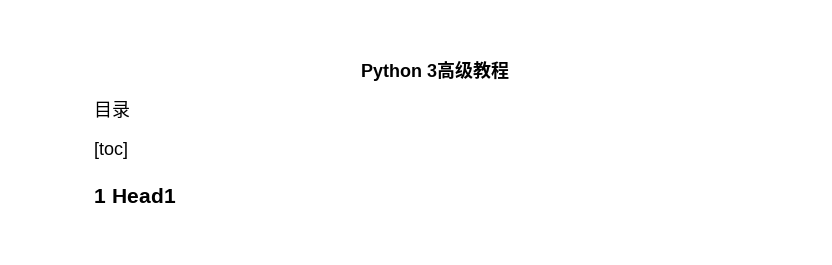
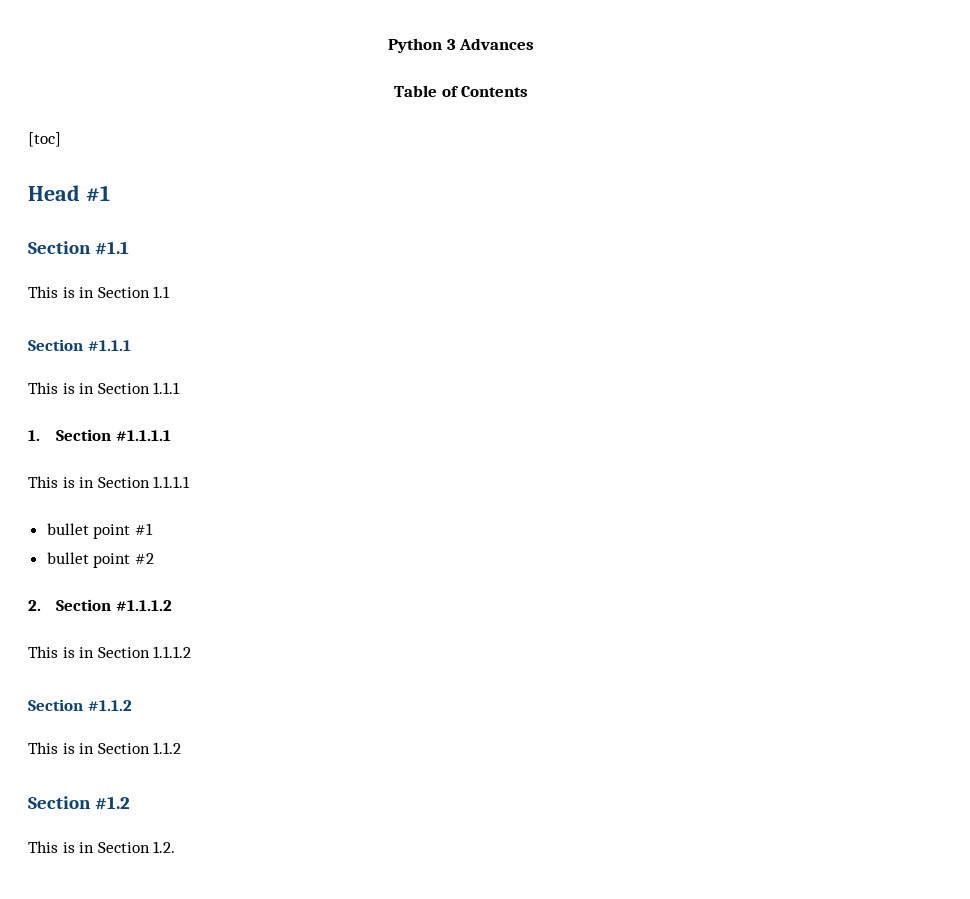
- Python 3高级教程
- 目录
+ Python 3 Advances
+ Table of Contents
  [toc]
- 1 Head1
+ Head #1
+ Section #1.1
+ This is in Section 1.1
+ Section #1.1.1
+ This is in Section 1.1.1
+ 1. Section #1.1.1.1
+ This is in Section 1.1.1.1
+ bullet point #1
+ bullet point #2
+ 2. Section #1.1.1.2
+ This is in Section 1.1.1.2
+ Section #1.1.2
+ This is in Section 1.1.2
+ Section #1.2
+ This is in Section 1.2.

